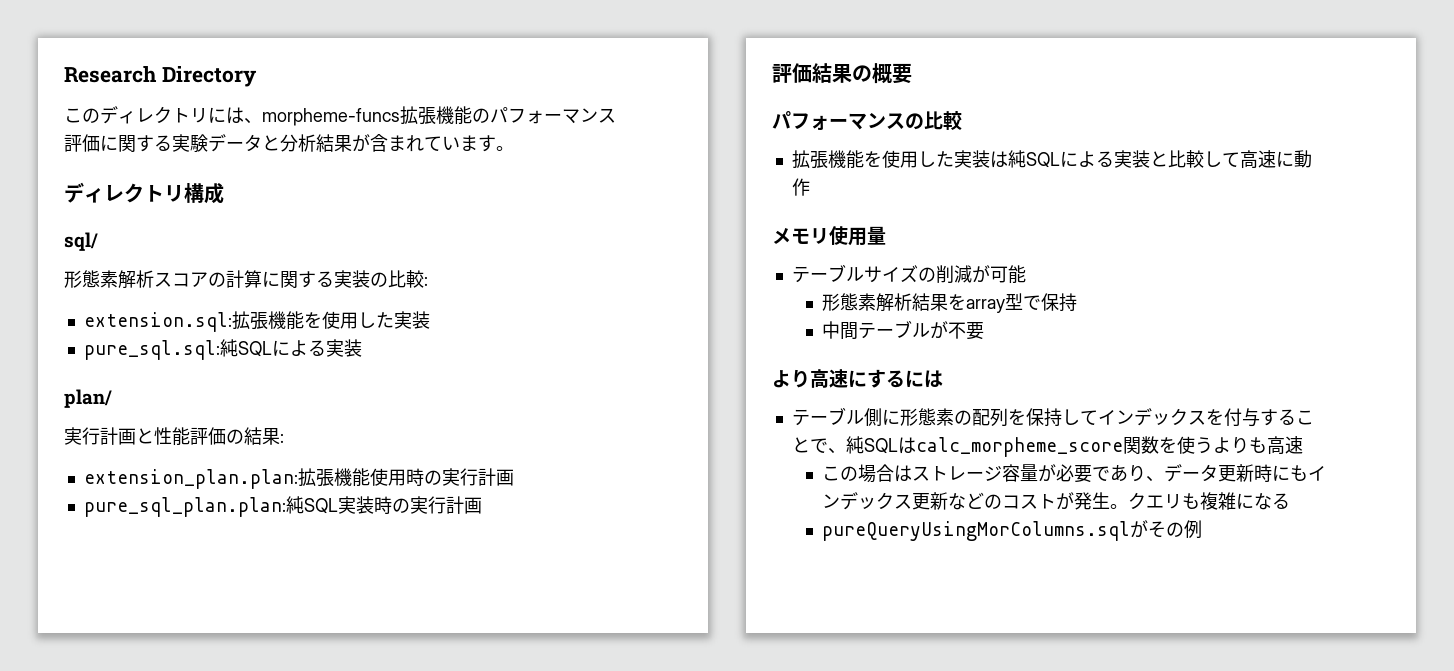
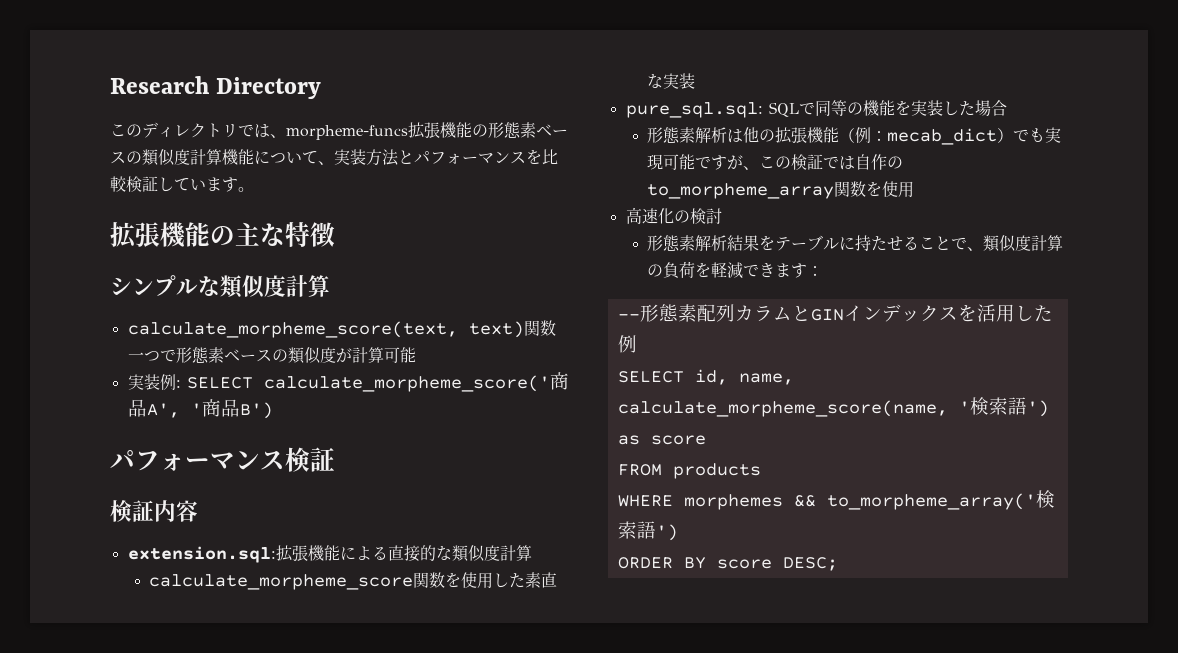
- このディレクトリには、morpheme-funcs拡張機能のパフォーマンス評価に関する実験データと分析結果が含まれています。
- ディレクトリ構成
- sql/
- 形態素解析スコアの計算に関する実装の比較:
- extension.sql:拡張機能を使用した実装
- pure_sql.sql:純SQLによる実装
- plan/
- 実行計画と性能評価の結果:
- extension_plan.plan:拡張機能使用時の実行計画
- pure_sql_plan.plan:純SQL実装時の実行計画
- 評価結果の概要
- パフォーマンスの比較
- 拡張機能を使用した実装は純SQLによる実装と比較して高速に動作
- メモリ使用量
- テーブルサイズの削減が可能
- 形態素解析結果をarray型で保持
- 中間テーブルが不要
- より高速にするには
- テーブル側に形態素の配列を保持してインデックスを付与することで、純SQLはcalc_morpheme_score関数を使うよりも高速
- この場合はストレージ容量が必要であり、データ更新時にもインデックス更新などのコストが発生。クエリも複雑になる
- pureQueryUsingMorColumns.sqlがその例
+ このディレクトリでは、morpheme-funcs拡張機能の形態素ベースの類似度計算機能について、実装方法とパフォーマンスを比較検証しています。
+ 拡張機能の主な特徴
+ シンプルな類似度計算
+ calculate_morpheme_score(text, text)関数一つで形態素ベースの類似度が計算可能
+ 実装例: SELECT calculate_morpheme_score('商品A', '商品B')
+ パフォーマンス検証
+ 検証内容
+ extension.sql:拡張機能による直接的な類似度計算
+ calculate_morpheme_score関数を使用した素直な実装
+ pure_sql.sql: SQLで同等の機能を実装した場合
+ 形態素解析は他の拡張機能（例：mecab_dict）でも実現可能ですが、この検証では自作のto_morpheme_array関数を使用
+ 高速化の検討
+ 形態素解析結果をテーブルに持たせることで、類似度計算の負荷を軽減できます：
+ --形態素配列カラムとGINインデックスを活用した例
+ SELECT id, name, calculate_morpheme_score(name, '検索語') as score
+ FROM products
+ WHERE morphemes && to_morpheme_array('検索語')
+ ORDER BY score DESC;

